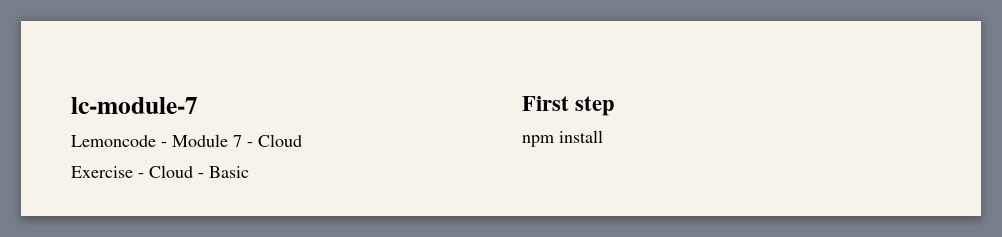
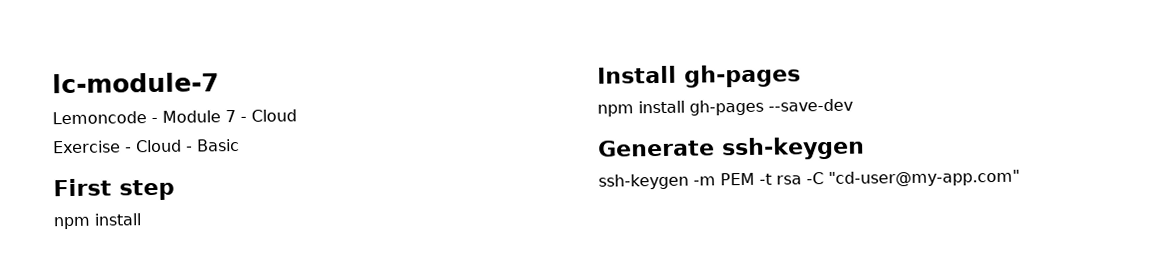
+ Install gh-pages
+ npm install gh-pages --save-dev
+ Generate ssh-keygen
+ ssh-keygen -m PEM -t rsa -C "cd-user@my-app.com"

